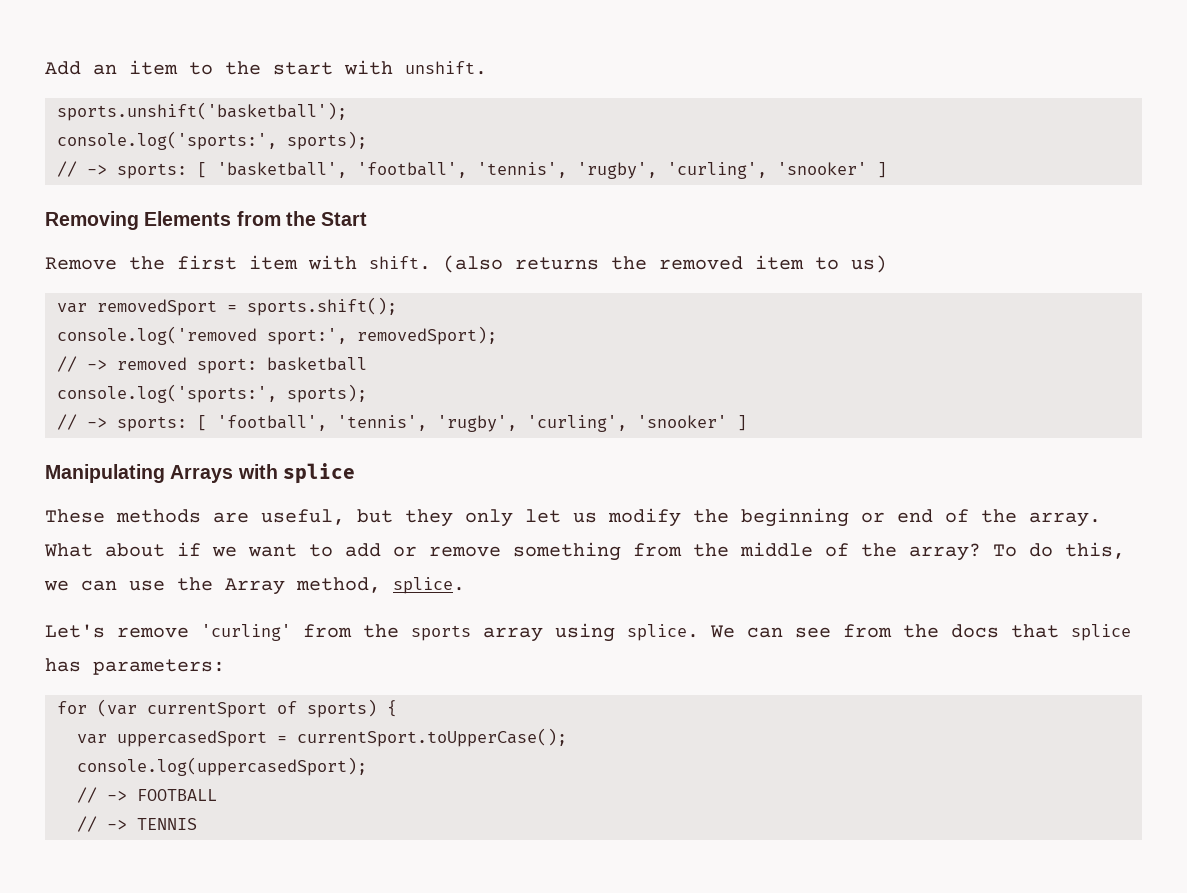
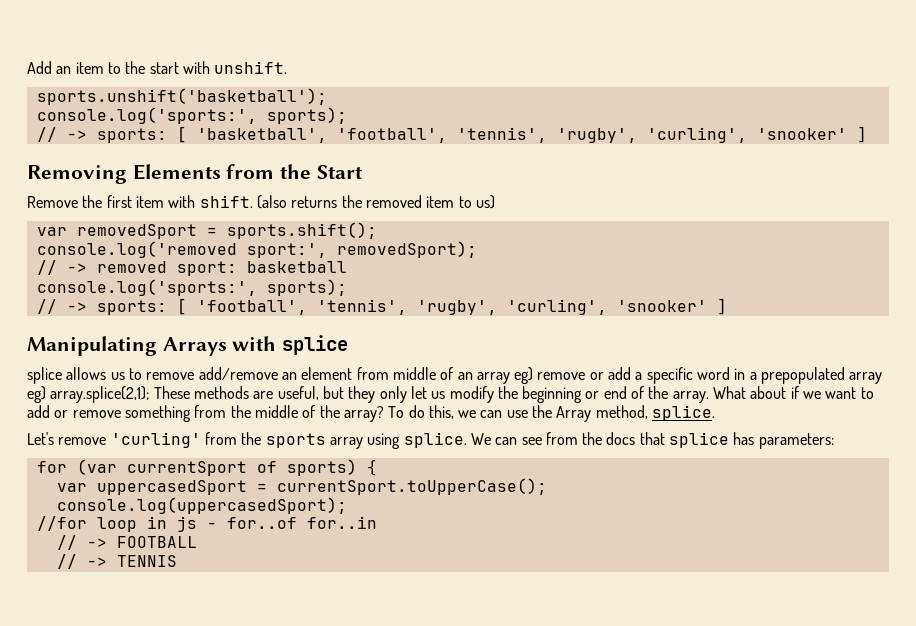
- These methods are useful, but they only let us modify the beginning or end of the array.
+ splice allows us to remove add/remove an element from middle of an array eg) remove or add a specific word in a prepopulated array eg) array.splice(2,1); These methods are useful, but they only let us modify the beginning or end of the array.
+ //for loop in js - for..of for..in

